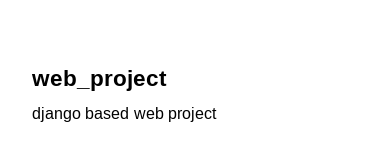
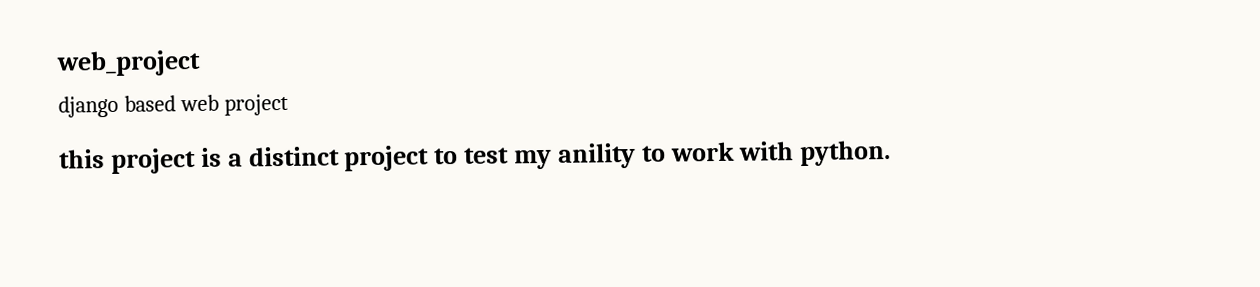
+ this project is a distinct project to test my anility to work with python.

